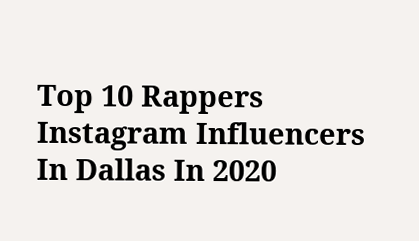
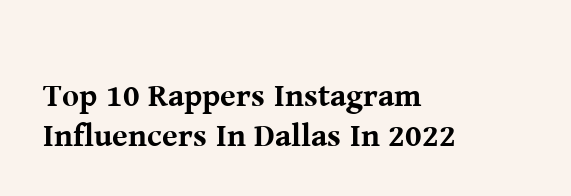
- Top 10 Rappers Instagram Influencers In Dallas In 2020
+ Top 10 Rappers Instagram Influencers In Dallas In 2022

